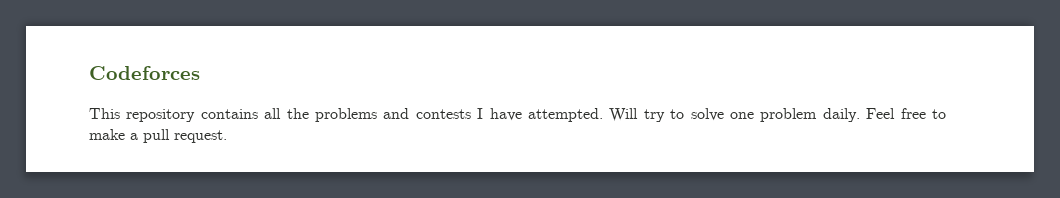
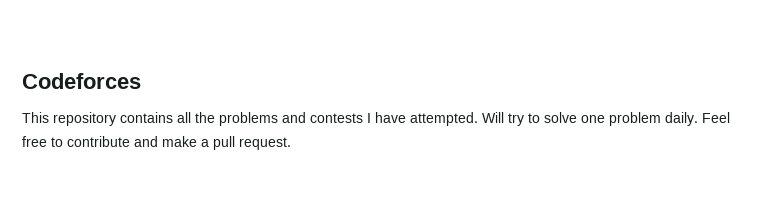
- Feel free to make a pull request.
+ Feel free to contribute and make a pull request.

